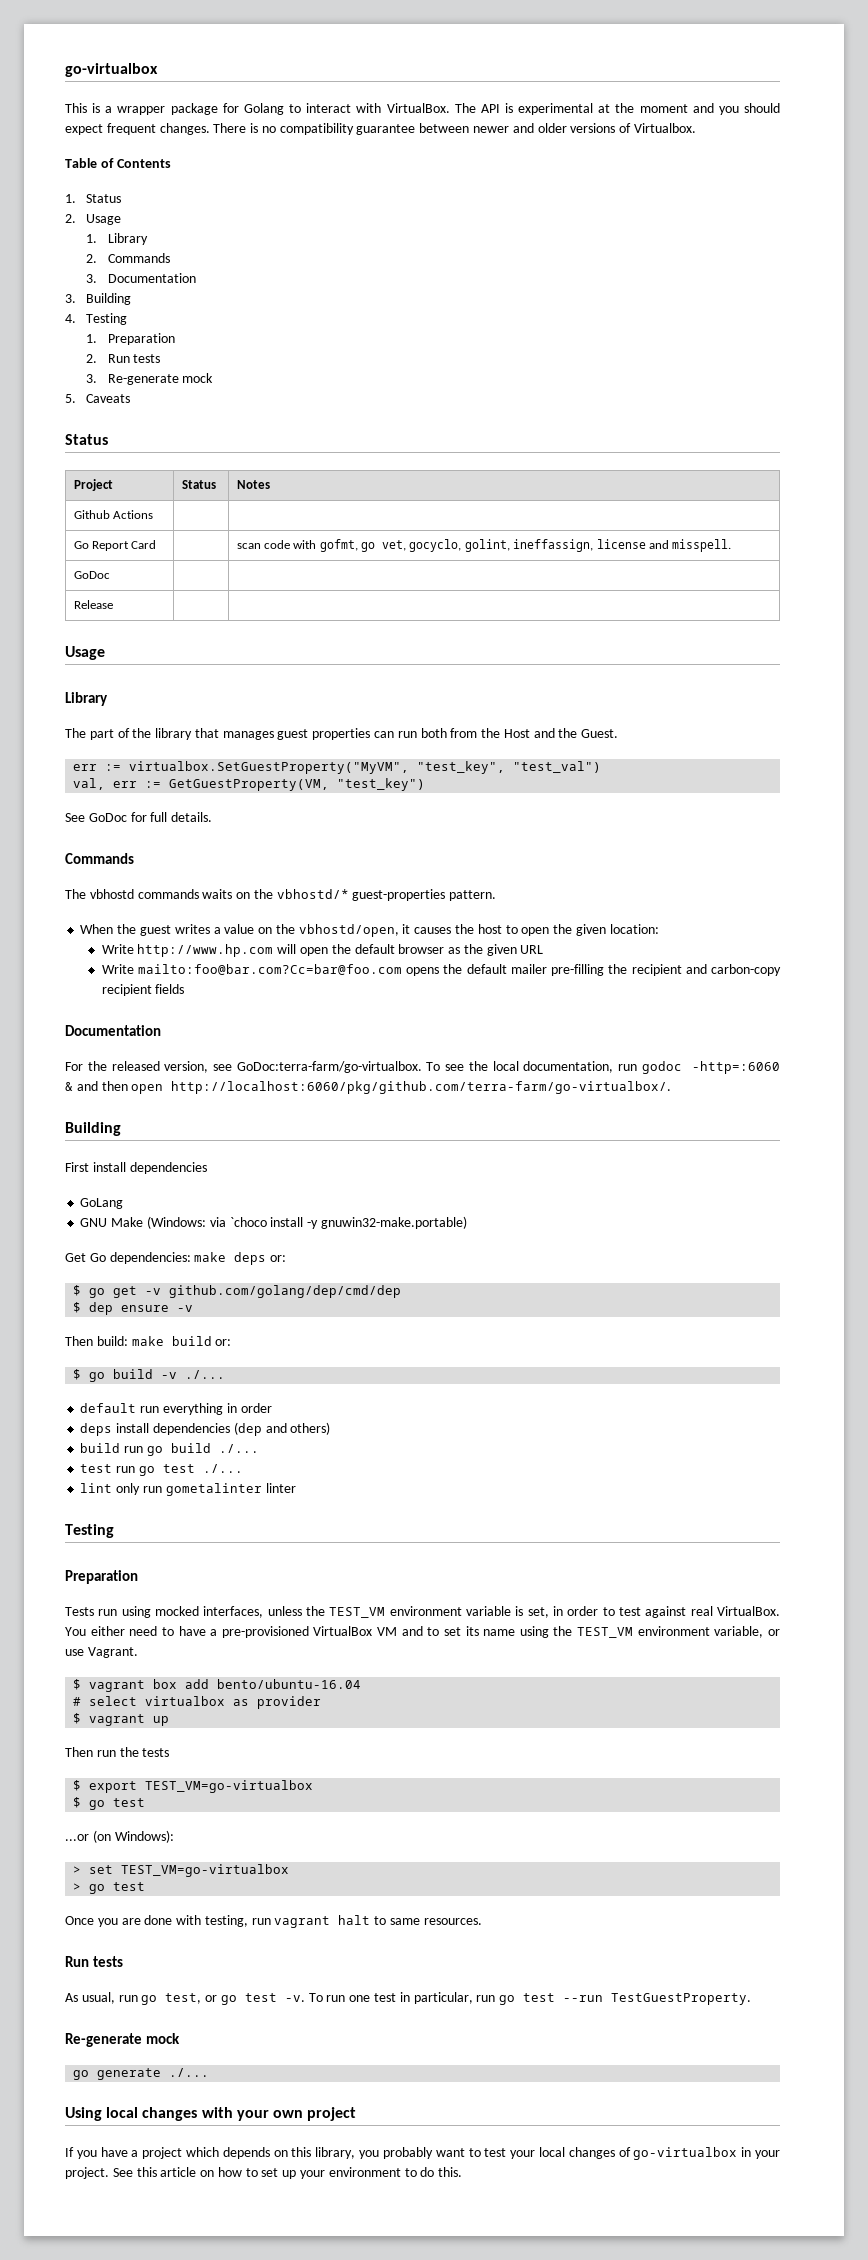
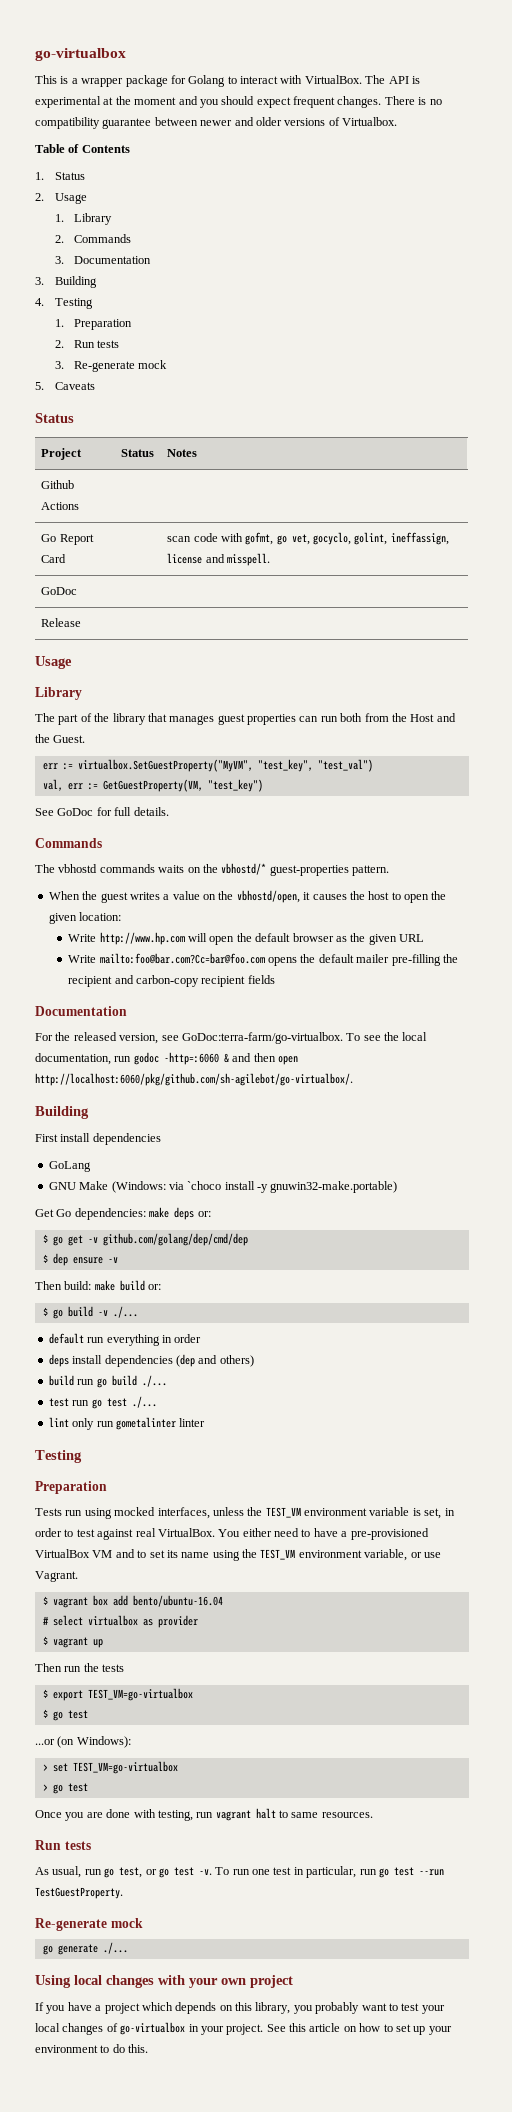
- To see the local documentation, run godoc -http=:6060 & and then open http://localhost:6060/pkg/github.com/terra-farm/go-virtualbox/.
+ To see the local documentation, run godoc -http=:6060 & and then open http://localhost:6060/pkg/github.com/sh-agilebot/go-virtualbox/.

